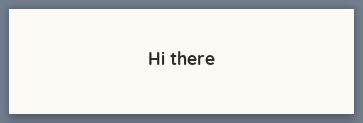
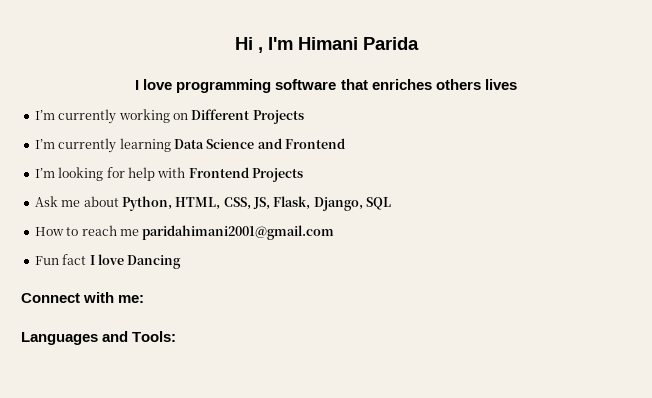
- Hi there
+ Hi , I'm Himani Parida
+ I love programming software that enriches others lives
+ I’m currently working on Different Projects
+ I’m currently learning Data Science and Frontend
+ I’m looking for help with Frontend Projects
+ Ask me about Python, HTML, CSS, JS, Flask, Django, SQL
+ How to reach me paridahimani2001@gmail.com
+ Fun fact I love Dancing
+ Connect with me:
+ Languages and Tools:

